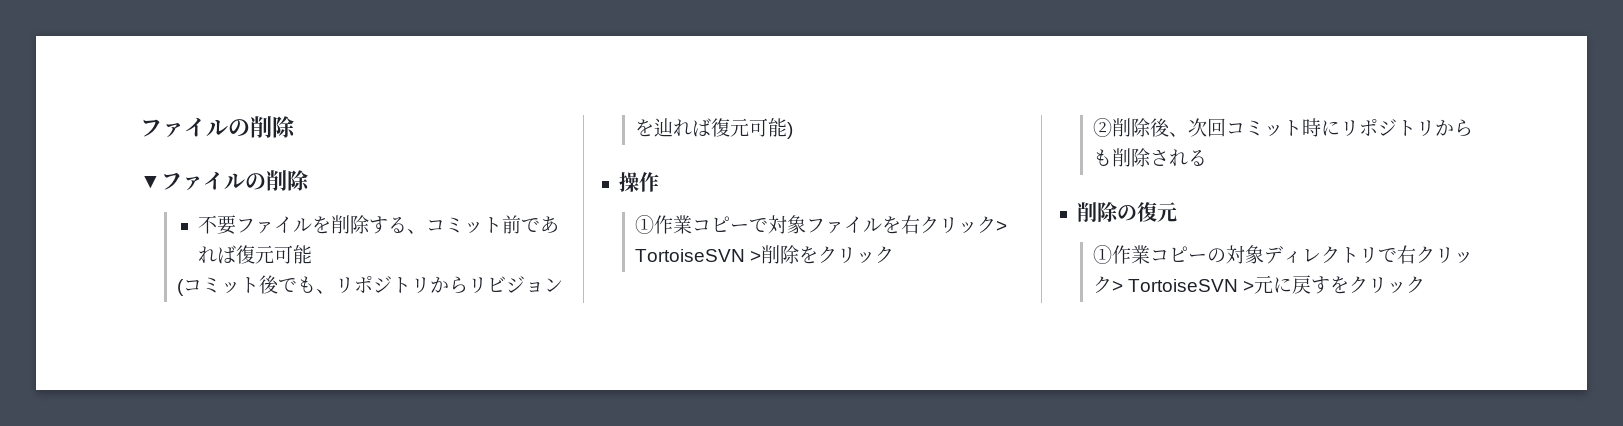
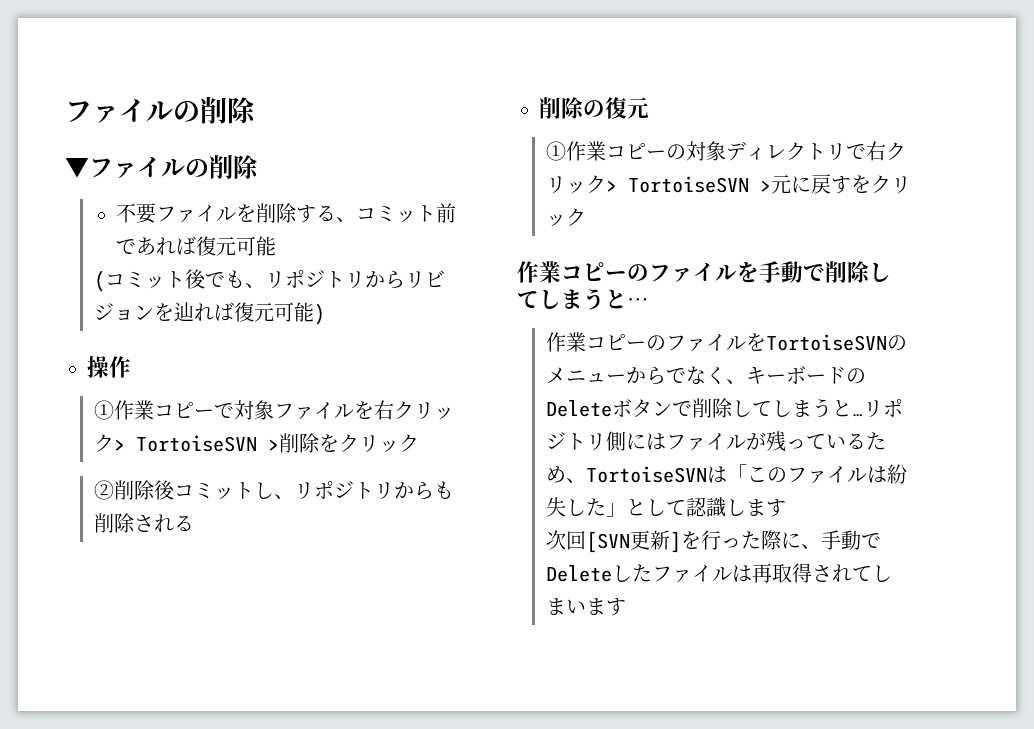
- ②削除後、次回コミット時にリポジトリからも削除される
+ ②削除後コミットし、リポジトリからも削除される
+ 作業コピーのファイルを手動で削除してしまうと…
+ 作業コピーのファイルをTortoiseSVNのメニューからでなく、キーボードのDeleteボタンで削除してしまうと…リポジトリ側にはファイルが残っているため、TortoiseSVNは「このファイルは紛失した」として認識します
+ 次回[SVN更新]を行った際に、手動でDeleteしたファイルは再取得されてしまいます

